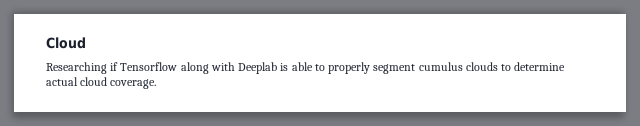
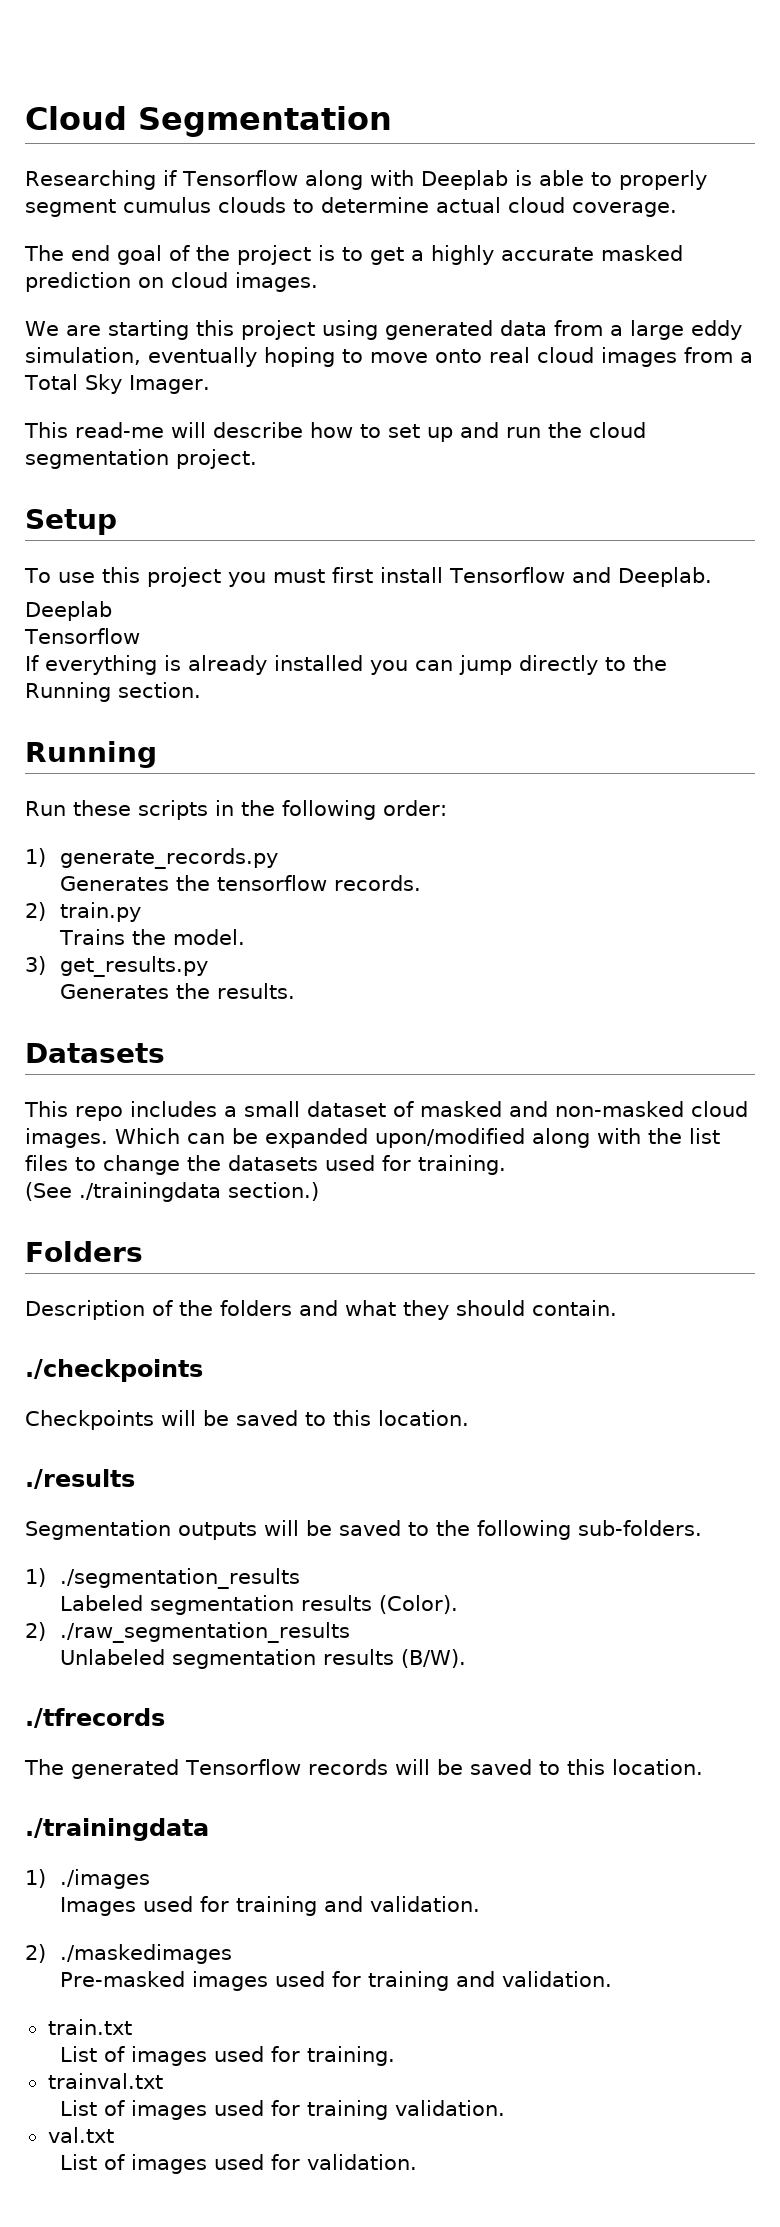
- Cloud
+ Cloud Segmentation
+ The end goal of the project is to get a highly accurate masked prediction on cloud images.
+ We are starting this project using generated data from a large eddy simulation, eventually hoping to move onto real cloud images from a Total Sky Imager.
+ This read-me will describe how to set up and run the cloud segmentation project.
+ Setup
+ To use this project you must first install Tensorflow and Deeplab.
+ Deeplab
+ Tensorflow
+ If everything is already installed you can jump directly to the Running section.
+ Running
+ Run these scripts in the following order:
+ 1) generate_records.py
+ Generates the tensorflow records.
+ 2) train.py
+ Trains the model.
+ 3) get_results.py
+ Generates the results.
+ Datasets
+ This repo includes a small dataset of masked and non-masked cloud images. Which can be expanded upon/modified along with the list files to change the datasets used for training.
+ (See ./trainingdata section.)
+ Folders
+ Description of the folders and what they should contain.
+ ./checkpoints
+ Checkpoints will be saved to this location.
+ ./results
+ Segmentation outputs will be saved to the following sub-folders.
+ 1) ./segmentation_results
+ Labeled segmentation results (Color).
+ 2) ./raw_segmentation_results
+ Unlabeled segmentation results (B/W).
+ ./tfrecords
+ The generated Tensorflow records will be saved to this location.
+ ./trainingdata
+ 1) ./images
+ Images used for training and validation.
+ 2) ./maskedimages
+ Pre-masked images used for training and validation.
+ train.txt
+ List of images used for training.
+ trainval.txt
+ List of images used for training validation.
+ val.txt
+ List of images used for validation.

